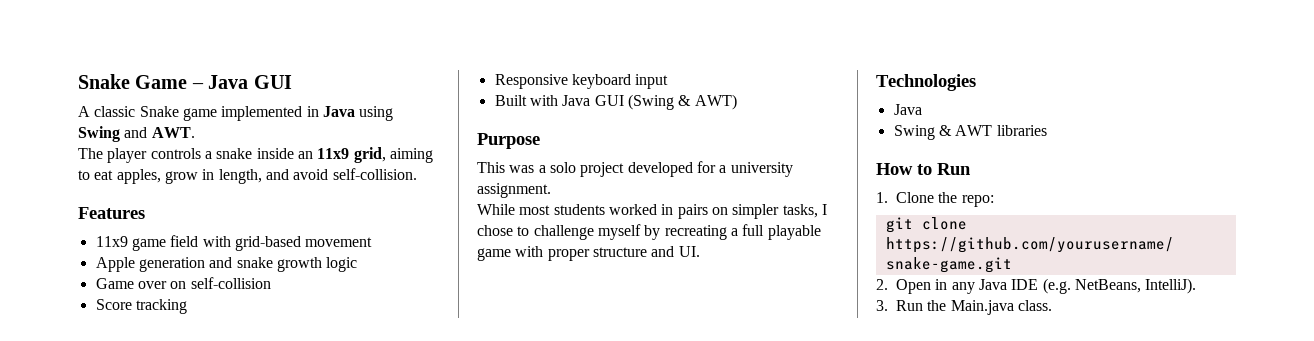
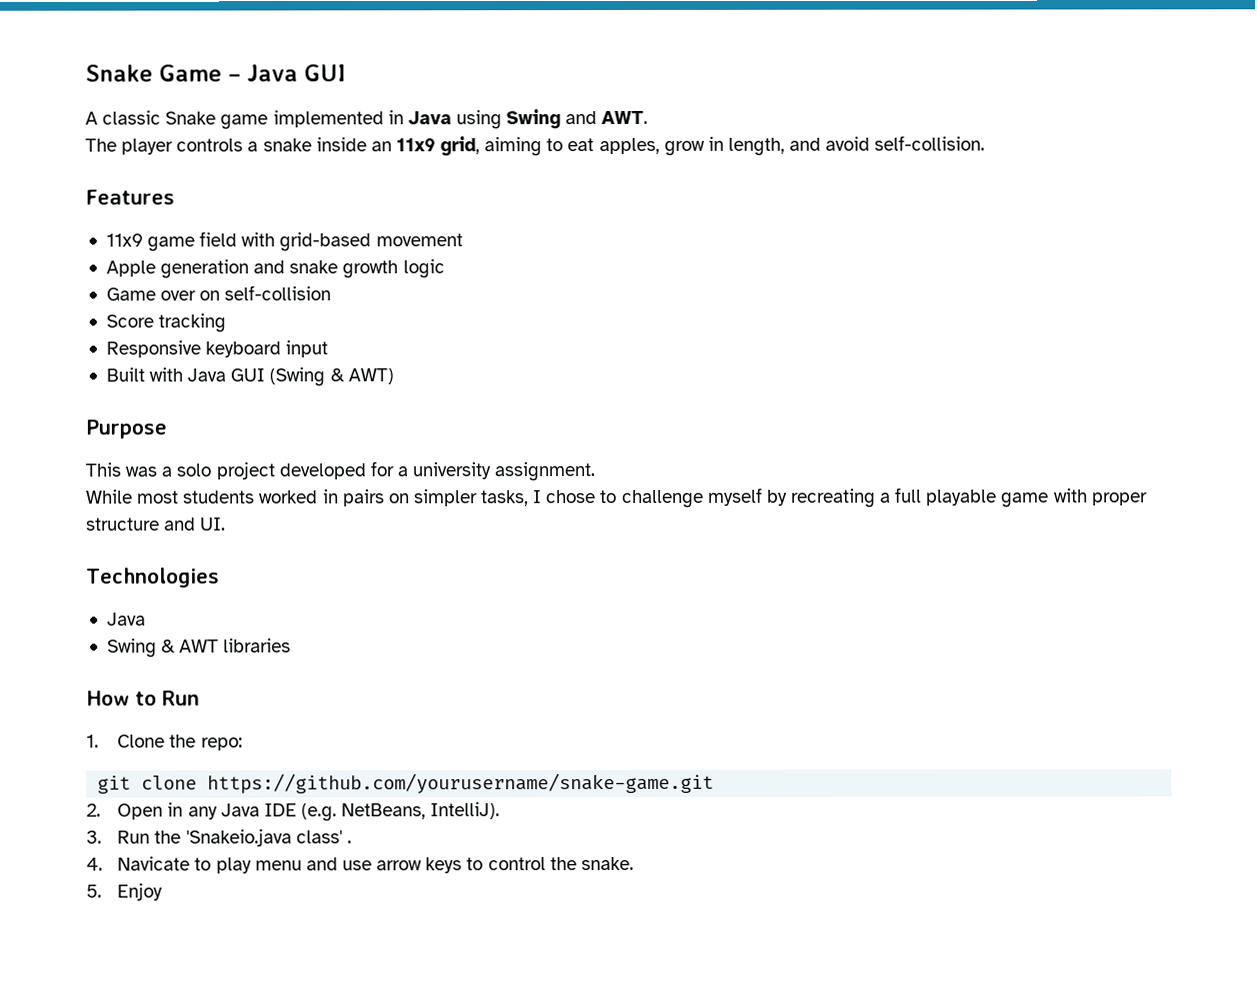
- 3. Run the Main.java class.
+ 3. Run the 'Snakeio.java class' .
+ 4. Navicate to play menu and use arrow keys to control the snake.
+ 5. Enjoy

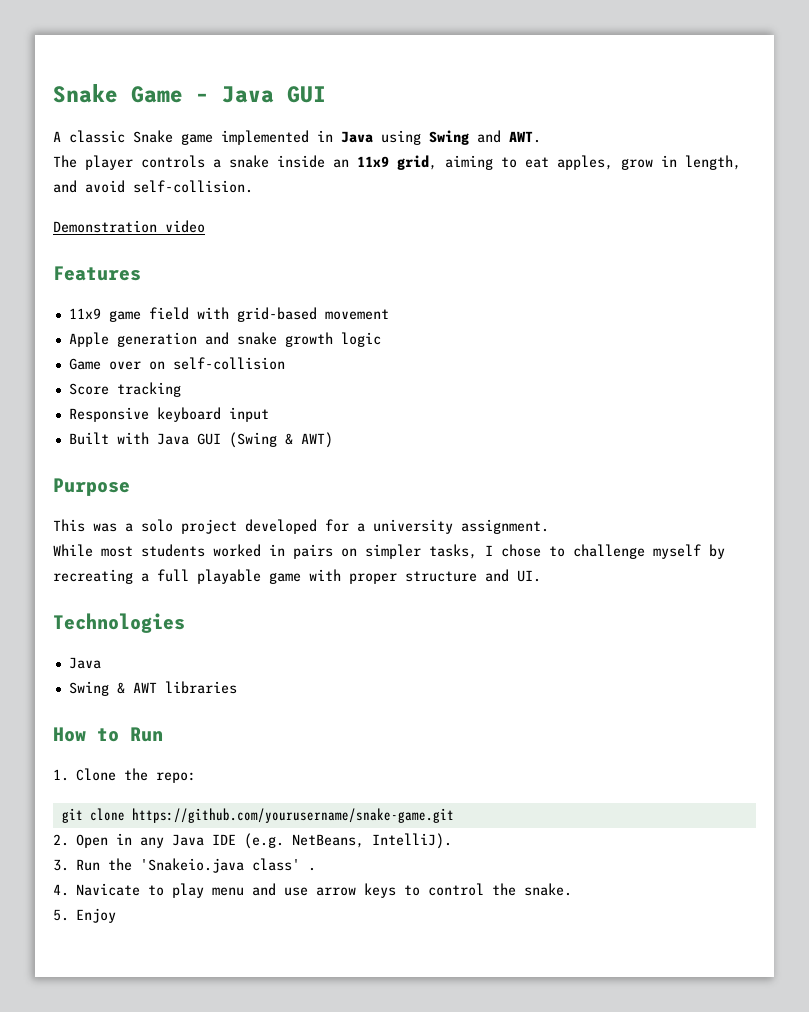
+ Demonstration video

